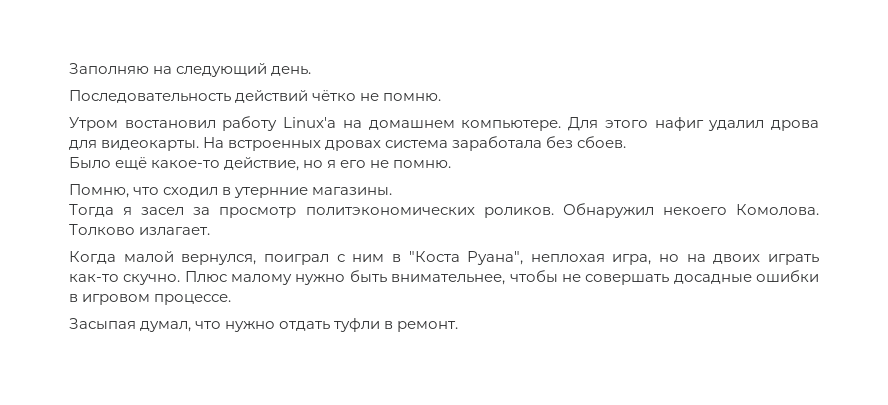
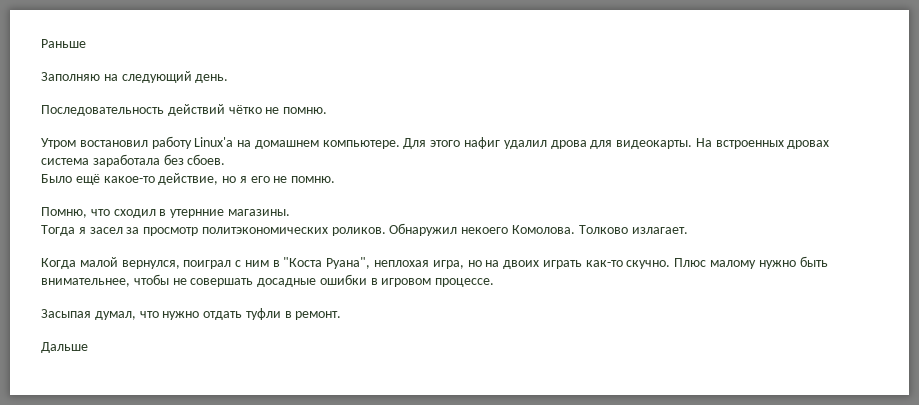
+ Раньше
+ Дальше

